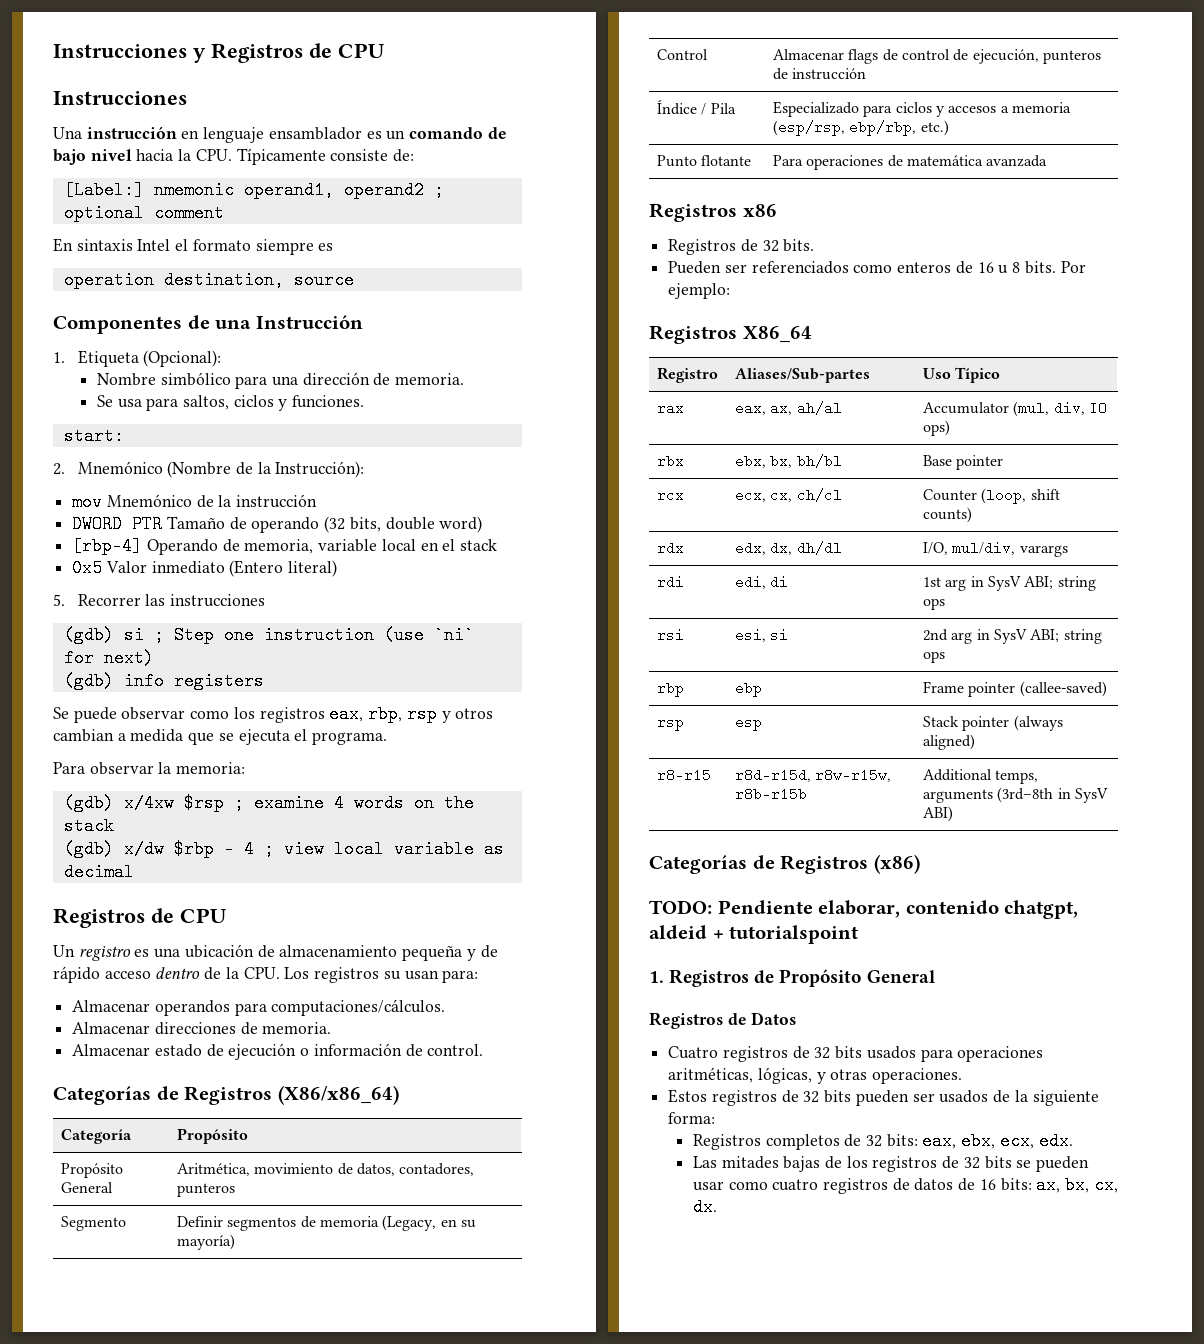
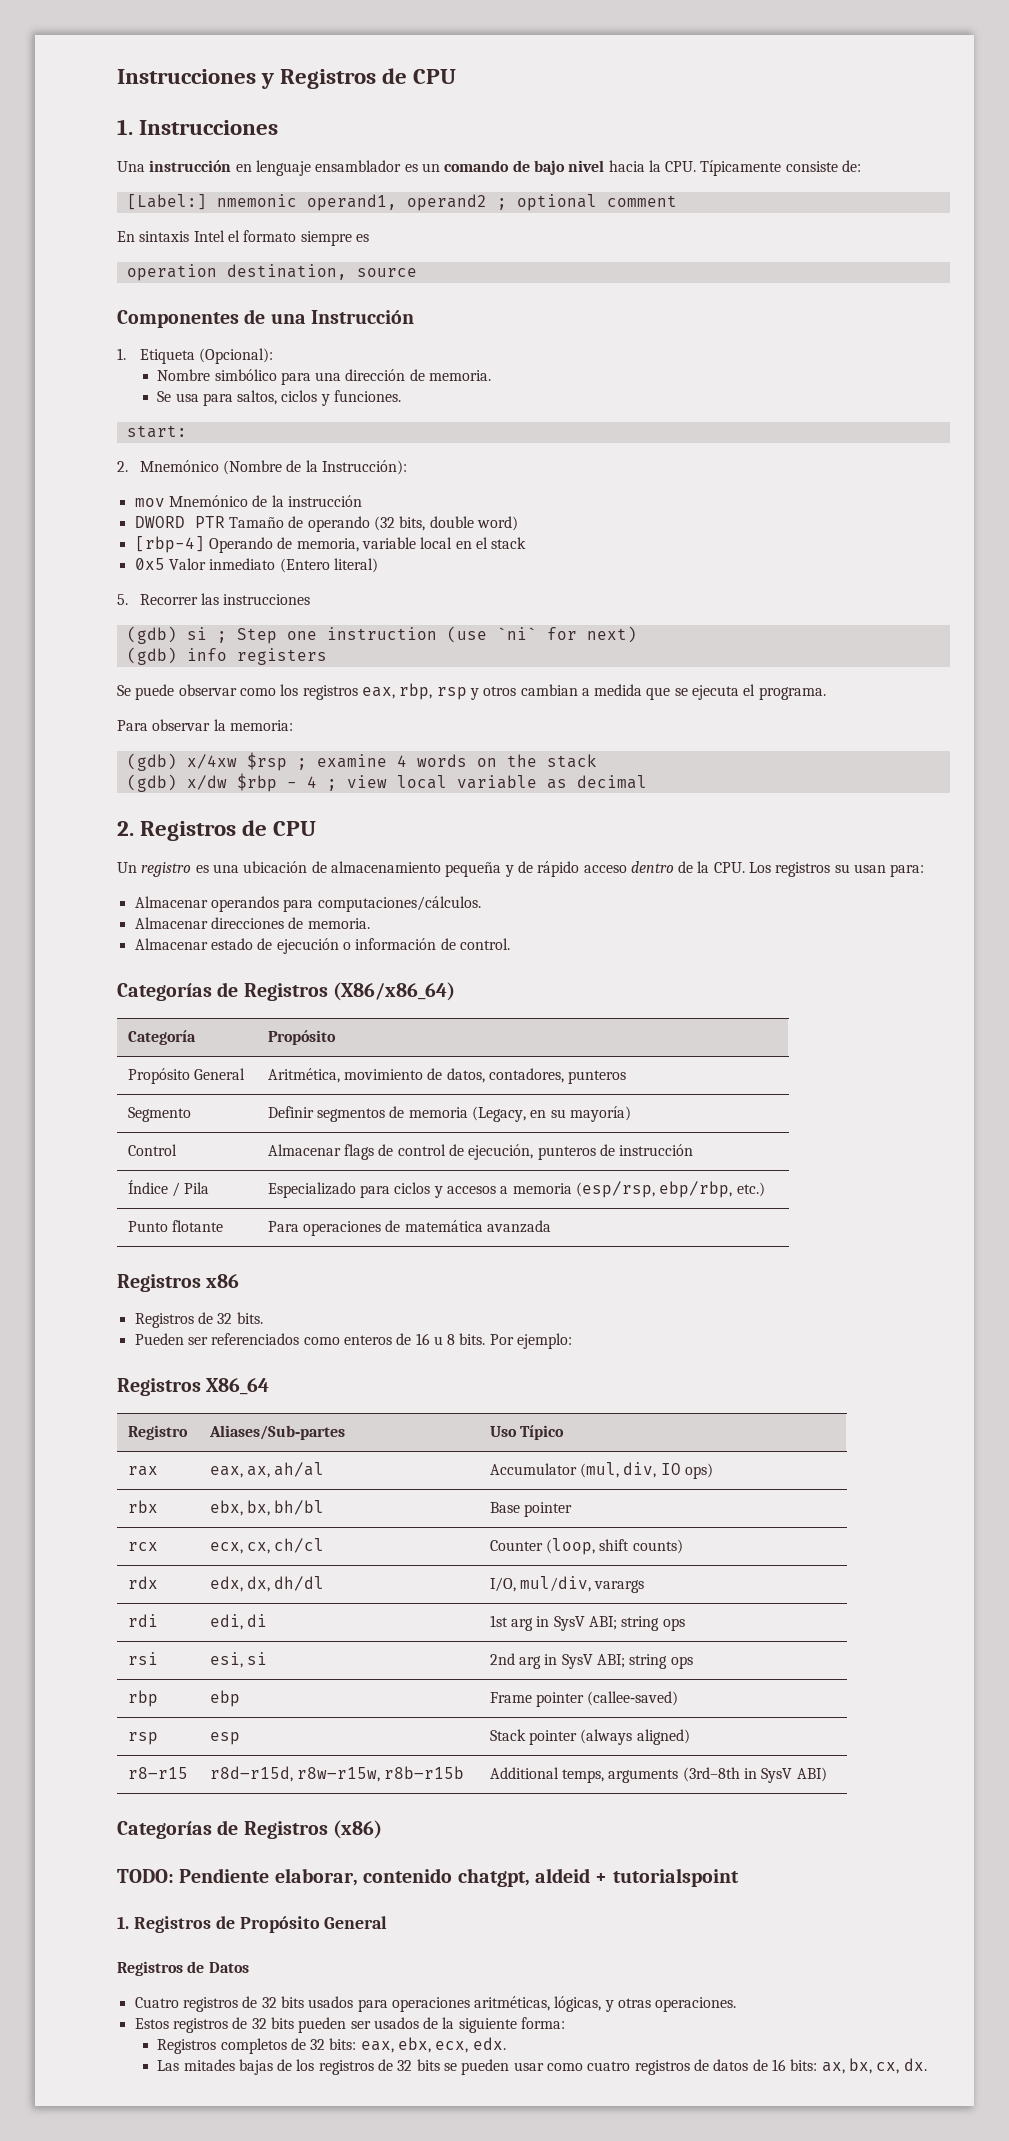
  Instrucciones y Registros de CPU
- Instrucciones
+ 1. Instrucciones
  (gdb) x/dw $rbp - 4 ; view local variable as decimal
- Registros de CPU
+ 2. Registros de CPU

